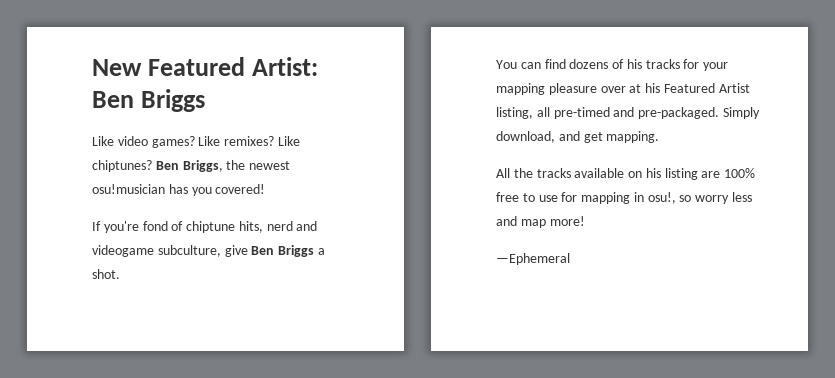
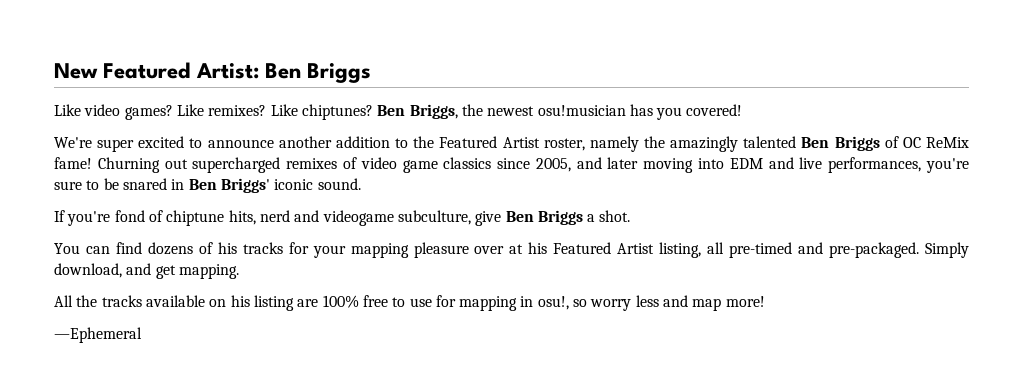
+ We're super excited to announce another addition to the Featured Artist roster, namely the amazingly talented Ben Briggs of OC ReMix fame! Churning out supercharged remixes of video game classics since 2005, and later moving into EDM and live performances, you're sure to be snared in Ben Briggs' iconic sound.

